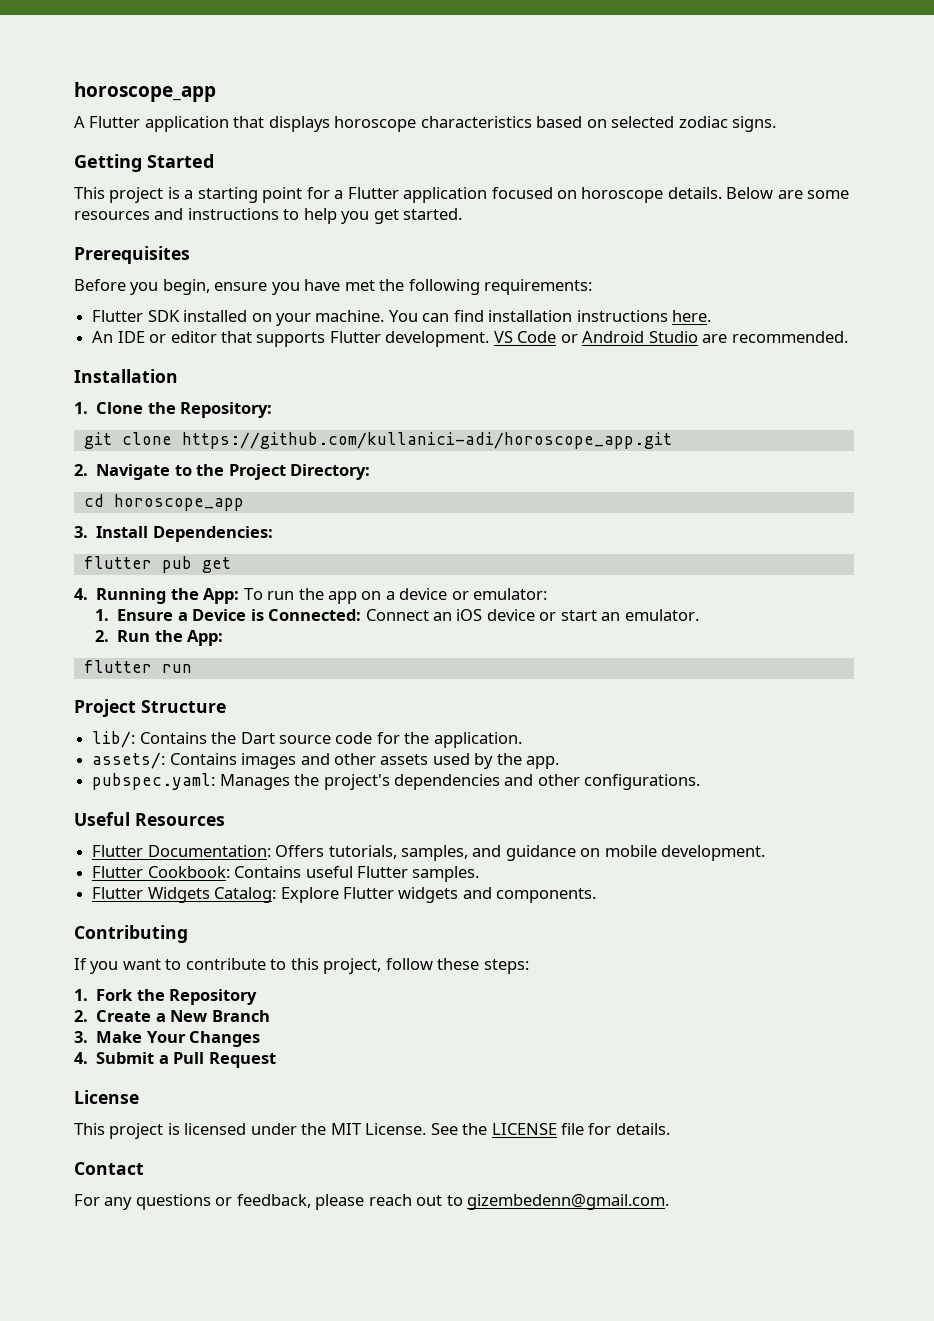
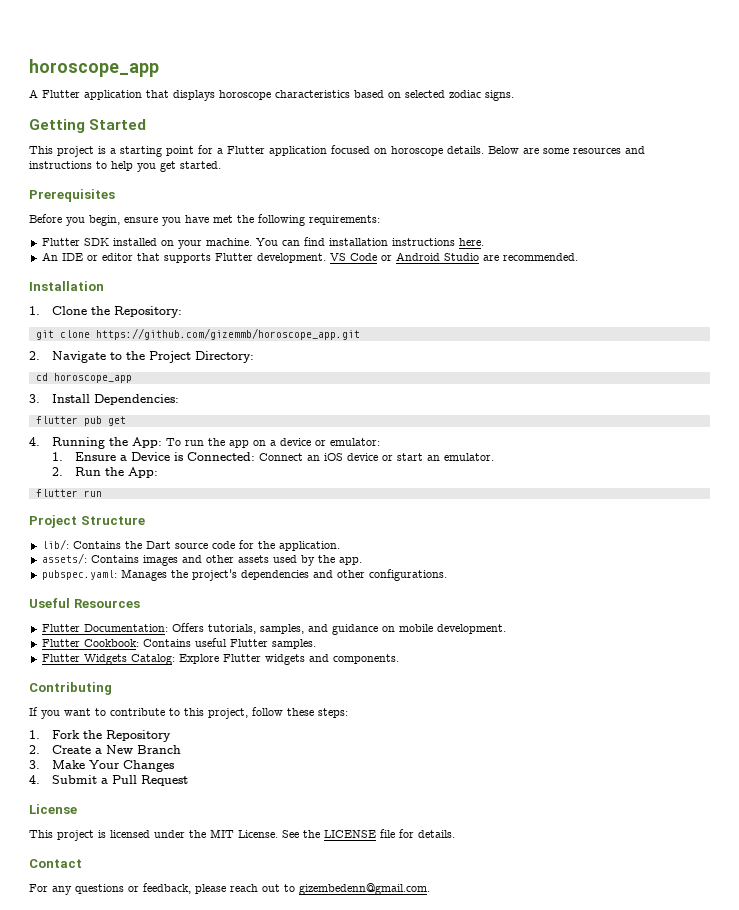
- git clone https://github.com/kullanici-adi/horoscope_app.git
+ git clone https://github.com/gizemmb/horoscope_app.git

